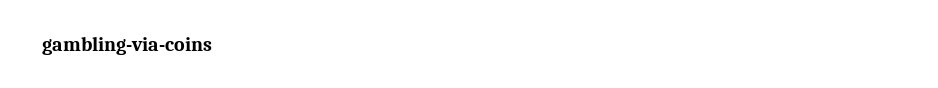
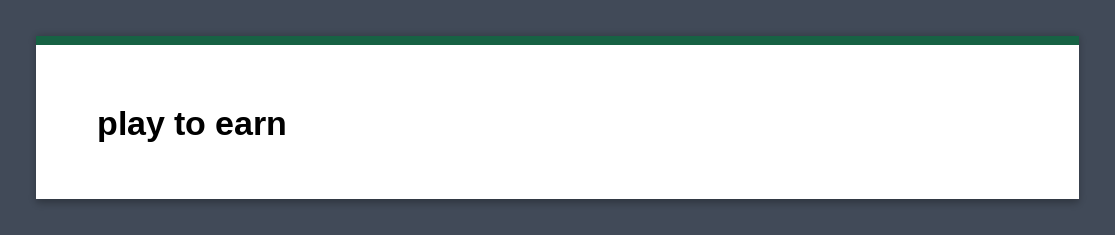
- gambling-via-coins
+ play to earn

